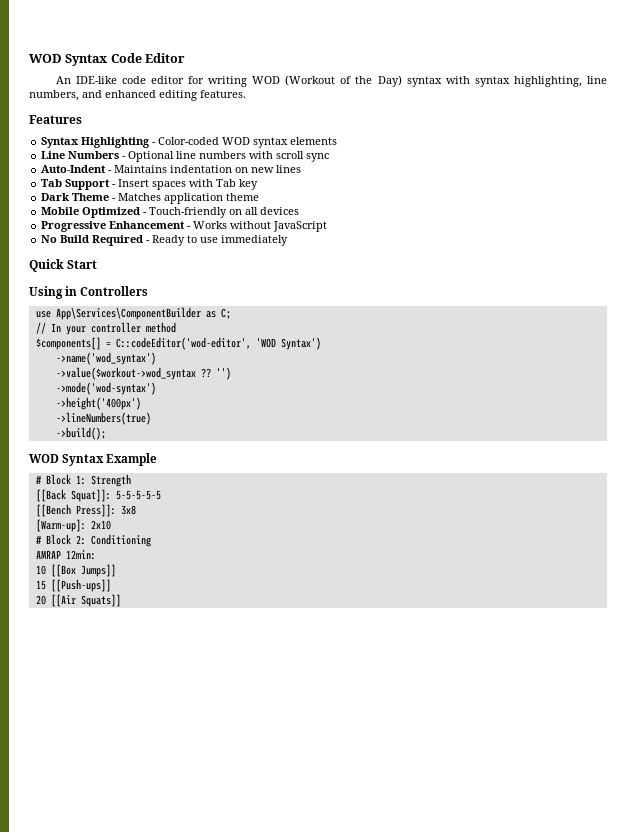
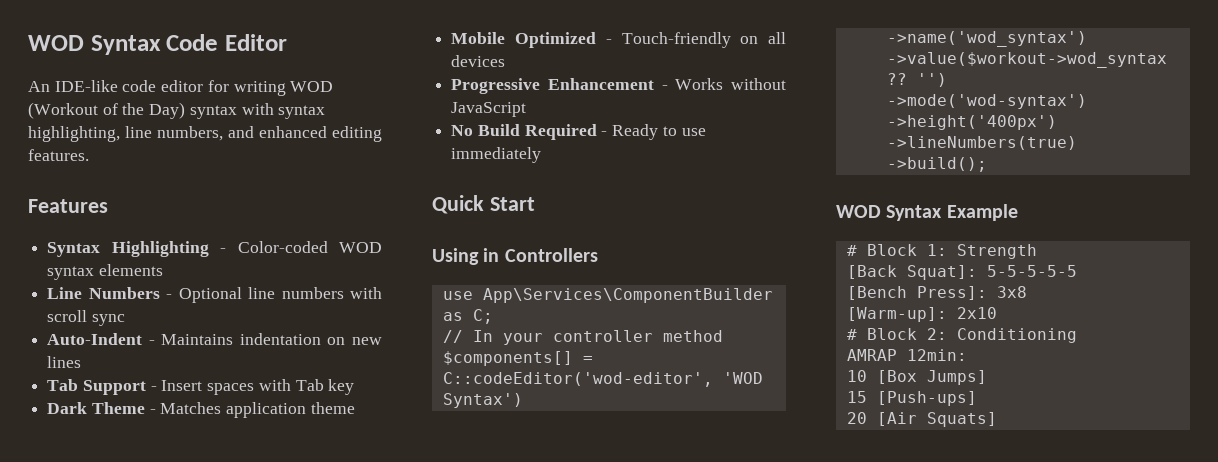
- [[Back Squat]]: 5-5-5-5-5
+ [Back Squat]: 5-5-5-5-5
- [[Bench Press]]: 3x8
+ [Bench Press]: 3x8
- 10 [[Box Jumps]]
+ 10 [Box Jumps]
- 15 [[Push-ups]]
+ 15 [Push-ups]
- 20 [[Air Squats]]
+ 20 [Air Squats]

